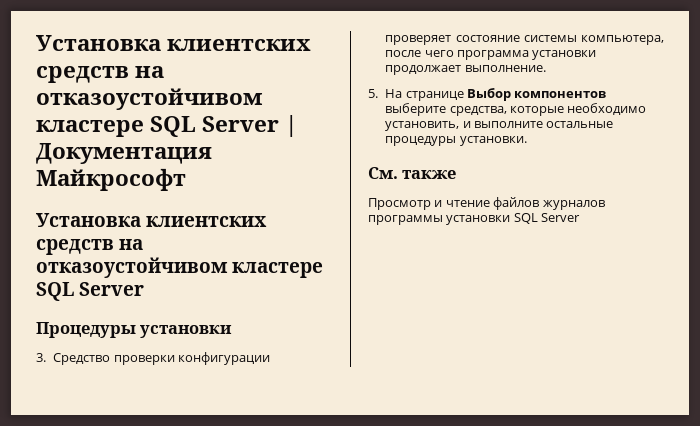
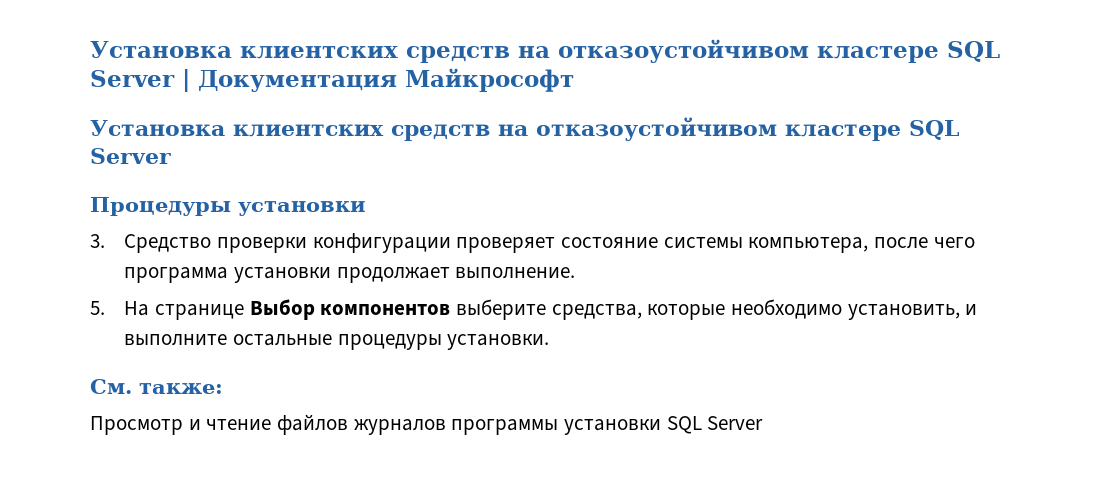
- См. также
+ См. также:

